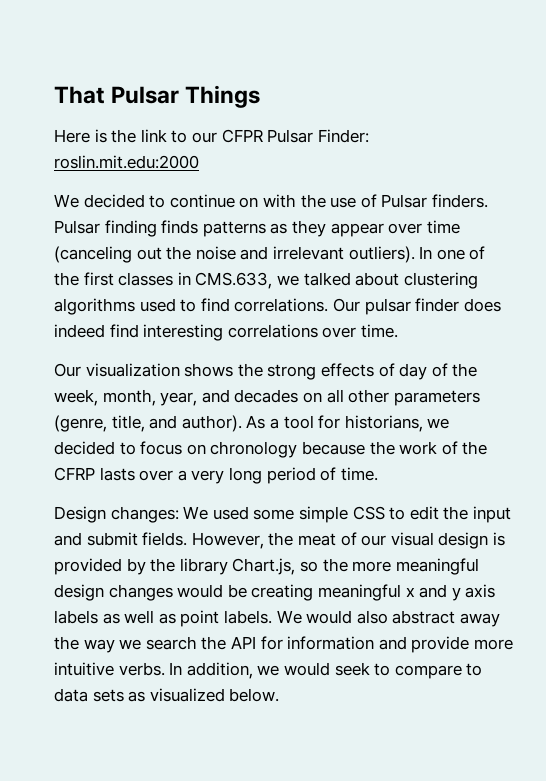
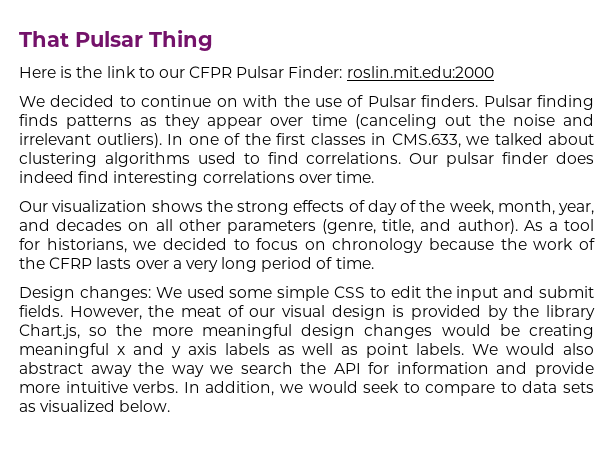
- That Pulsar Things
+ That Pulsar Thing

